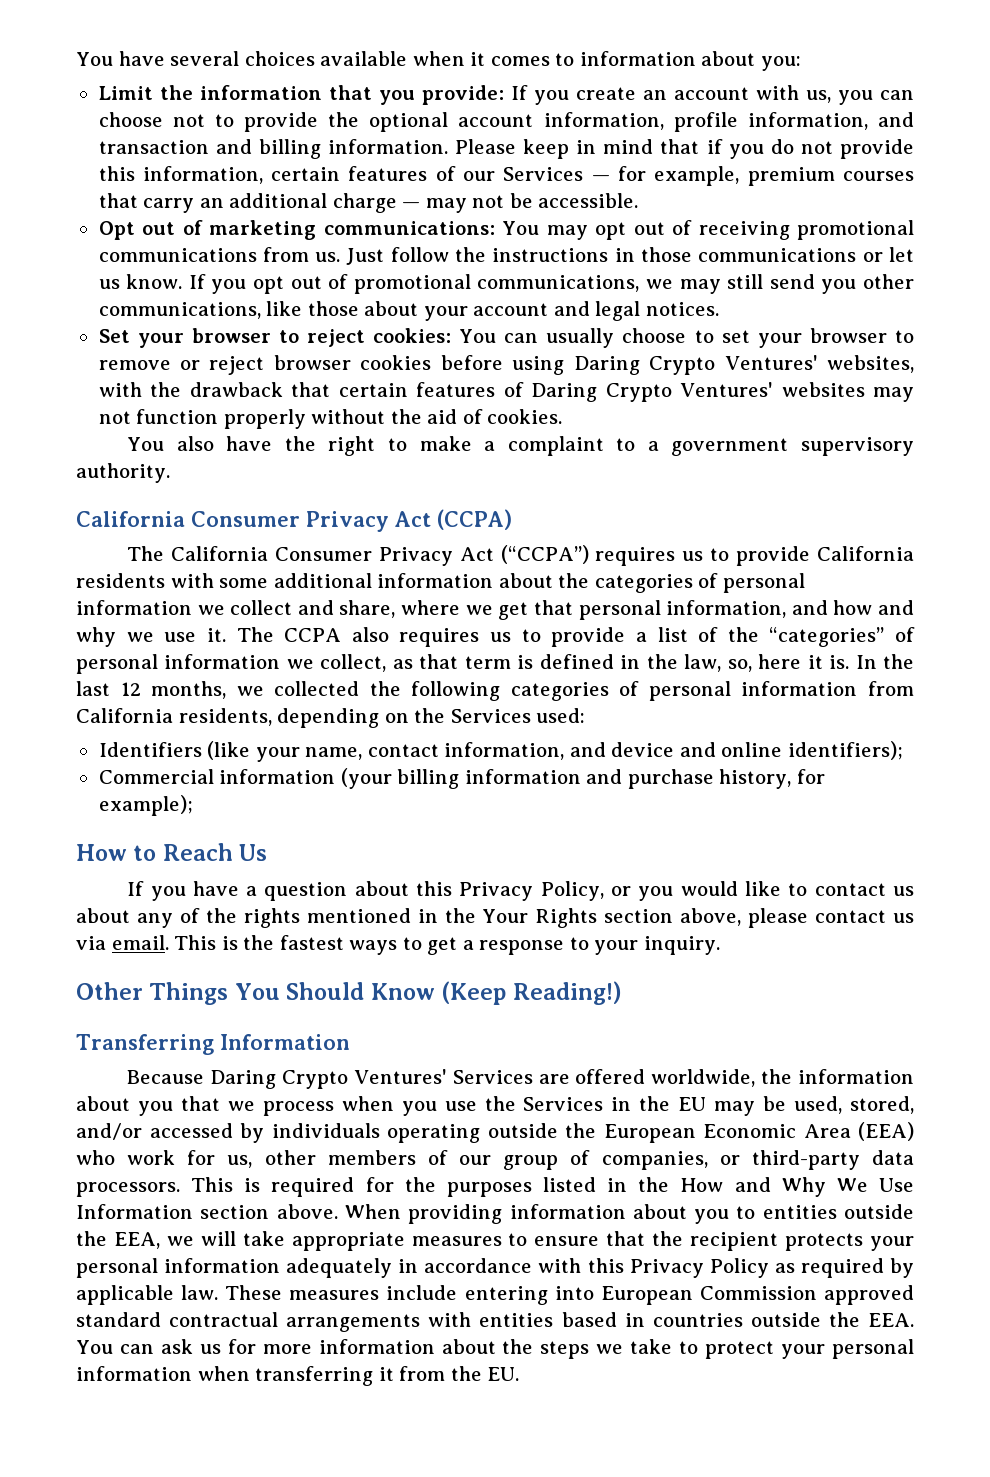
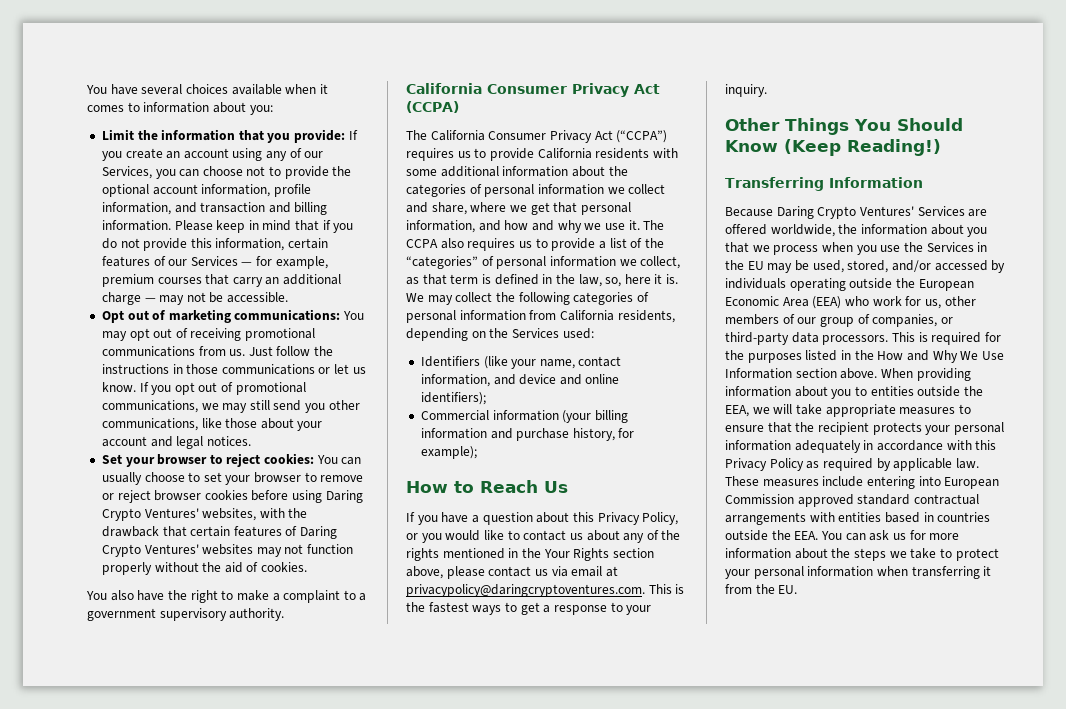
- Limit the information that you provide: If you create an account with us, you can choose not to provide the optional account information, profile information, and transaction and billing information.
+ Limit the information that you provide: If you create an account using any of our Services, you can choose not to provide the optional account information, profile information, and transaction and billing information.
- In the last 12 months, we collected the following categories of personal information from California residents, depending on the Services used:
+ We may collect the following categories of personal information from California residents, depending on the Services used:
- If you have a question about this Privacy Policy, or you would like to contact us about any of the rights mentioned in the Your Rights section above, please contact us via email. This is the fastest ways to get a response to your inquiry.
+ If you have a question about this Privacy Policy, or you would like to contact us about any of the rights mentioned in the Your Rights section above, please contact us via email at privacypolicy@daringcryptoventures.com. This is the fastest ways to get a response to your inquiry.

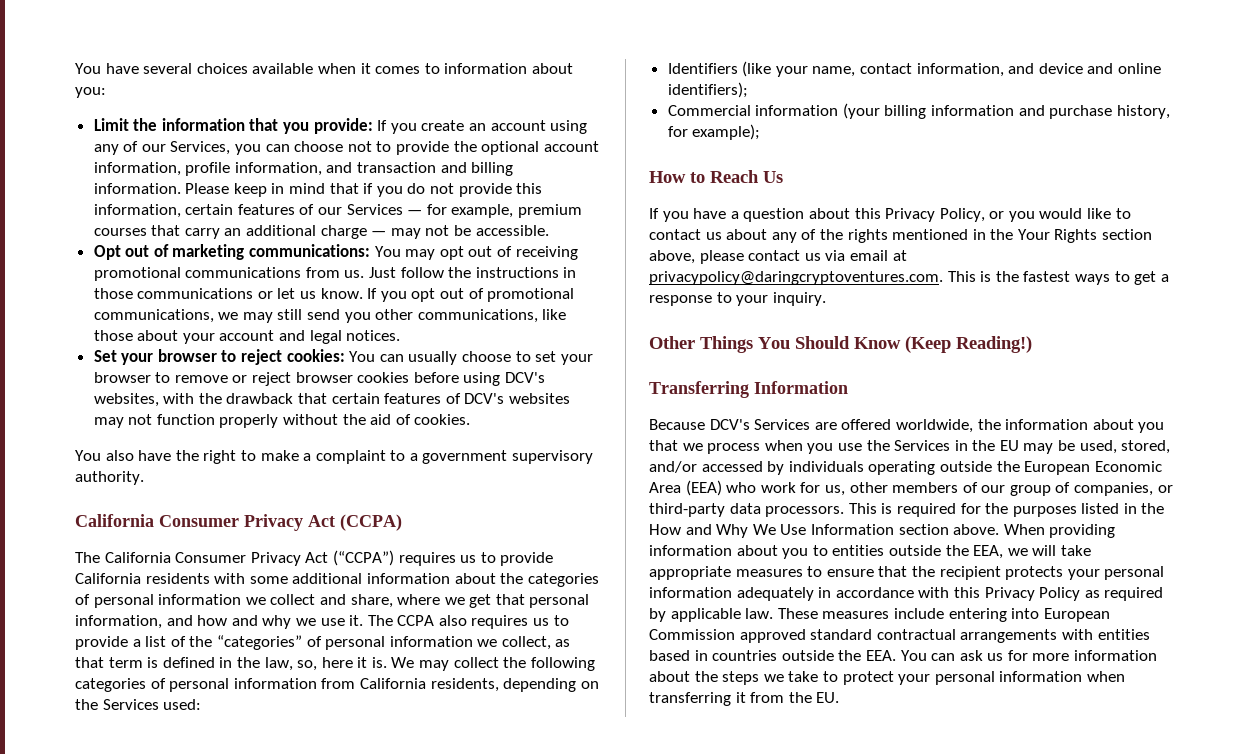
- Set your browser to reject cookies: You can usually choose to set your browser to remove or reject browser cookies before using Daring Crypto Ventures' websites, with the drawback that certain features of Daring Crypto Ventures' websites may not function properly without the aid of cookies.
+ Set your browser to reject cookies: You can usually choose to set your browser to remove or reject browser cookies before using DCV's websites, with the drawback that certain features of DCV's websites may not function properly without the aid of cookies.
- Because Daring Crypto Ventures' Services are offered worldwide, the information about you that we process when you use the Services in the EU may be used, stored, and/or accessed by individuals operating outside the European Economic Area (EEA) who work for us, other members of our group of companies, or third-party data processors.
+ Because DCV's Services are offered worldwide, the information about you that we process when you use the Services in the EU may be used, stored, and/or accessed by individuals operating outside the European Economic Area (EEA) who work for us, other members of our group of companies, or third-party data processors.

